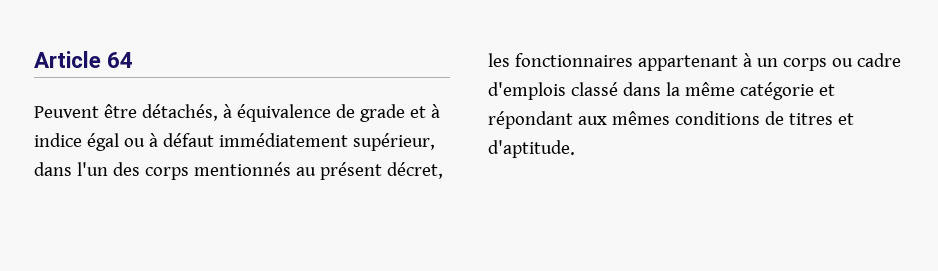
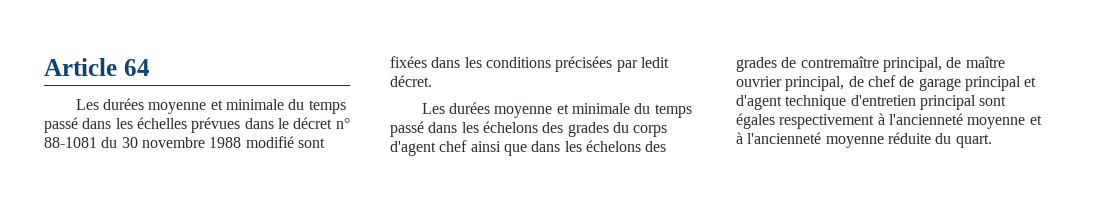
- Peuvent être détachés, à équivalence de grade et à indice égal ou à défaut immédiatement supérieur, dans l'un des corps mentionnés au présent décret, les fonctionnaires appartenant à un corps ou cadre d'emplois classé dans la même catégorie et répondant aux mêmes conditions de titres et d'aptitude.
+ Les durées moyenne et minimale du temps passé dans les échelles prévues dans le décret n° 88-1081 du 30 novembre 1988 modifié sont fixées dans les conditions précisées par ledit décret.
+ Les durées moyenne et minimale du temps passé dans les échelons des grades du corps d'agent chef ainsi que dans les échelons des grades de contremaître principal, de maître ouvrier principal, de chef de garage principal et d'agent technique d'entretien principal sont égales respectivement à l'ancienneté moyenne et à l'ancienneté moyenne réduite du quart.

